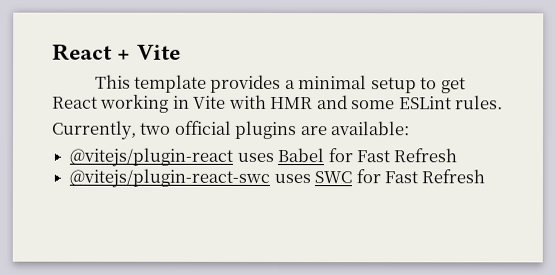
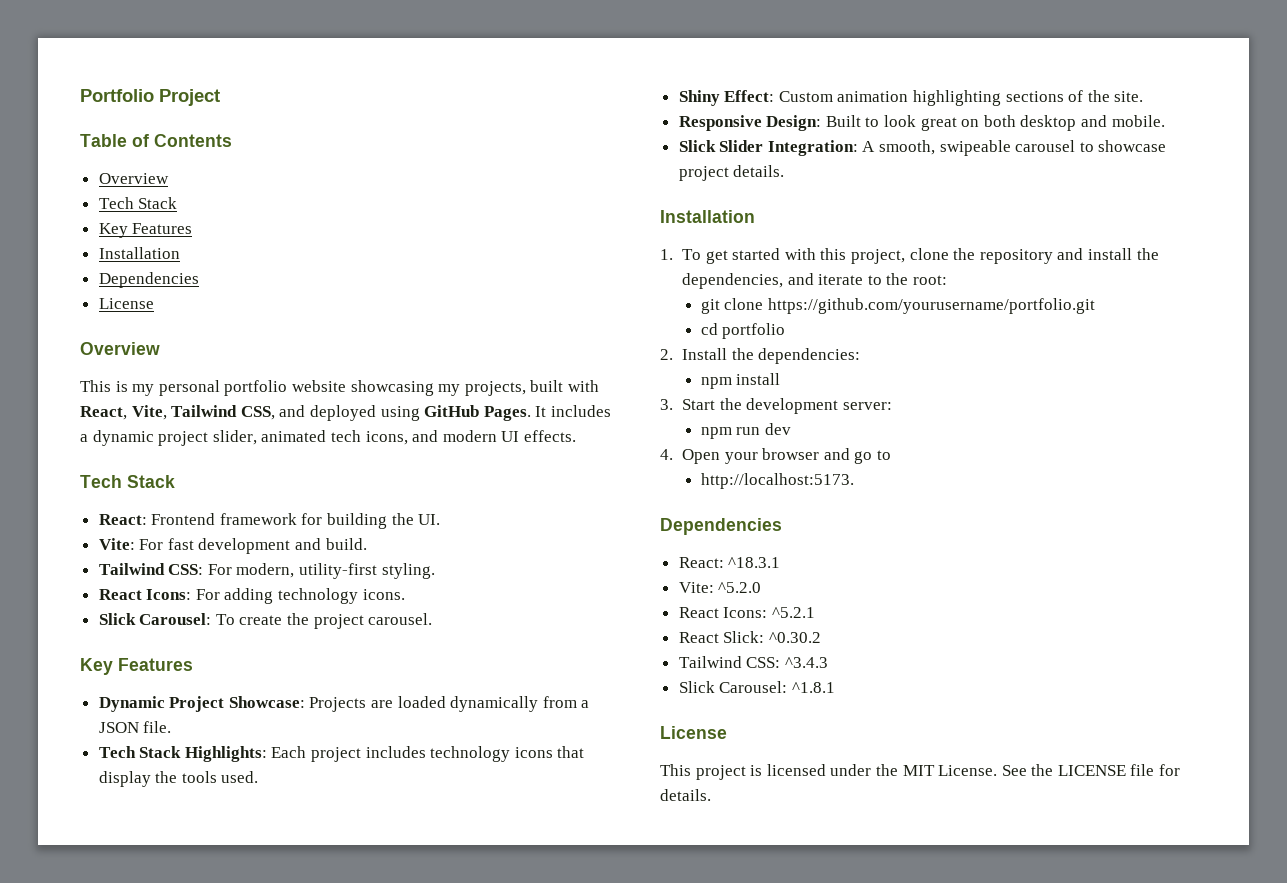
- React + Vite
- This template provides a minimal setup to get React working in Vite with HMR and some ESLint rules.
- Currently, two official plugins are available:
- @vitejs/plugin-react uses Babel for Fast Refresh
- @vitejs/plugin-react-swc uses SWC for Fast Refresh
+ Portfolio Project
+ Table of Contents
+ Overview
+ Tech Stack
+ Key Features
+ Installation
+ Dependencies
+ License
+ Overview
+ This is my personal portfolio website showcasing my projects, built with React, Vite, Tailwind CSS, and deployed using GitHub Pages. It includes a dynamic project slider, animated tech icons, and modern UI effects.
+ Tech Stack
+ React: Frontend framework for building the UI.
+ Vite: For fast development and build.
+ Tailwind CSS: For modern, utility-first styling.
+ React Icons: For adding technology icons.
+ Slick Carousel: To create the project carousel.
+ Key Features
+ Dynamic Project Showcase: Projects are loaded dynamically from a JSON file.
+ Tech Stack Highlights: Each project includes technology icons that display the tools used.
+ Shiny Effect: Custom animation highlighting sections of the site.
+ Responsive Design: Built to look great on both desktop and mobile.
+ Slick Slider Integration: A smooth, swipeable carousel to showcase project details.
+ Installation
+ 1. To get started with this project, clone the repository and install the dependencies, and iterate to the root:
+ git clone https://github.com/yourusername/portfolio.git
+ cd portfolio
+ 2. Install the dependencies:
+ npm install
+ 3. Start the development server:
+ npm run dev
+ 4. Open your browser and go to
+ http://localhost:5173.
+ Dependencies
+ React: ^18.3.1
+ Vite: ^5.2.0
+ React Icons: ^5.2.1
+ React Slick: ^0.30.2
+ Tailwind CSS: ^3.4.3
+ Slick Carousel: ^1.8.1
+ License
+ This project is licensed under the MIT License. See the LICENSE file for details.

